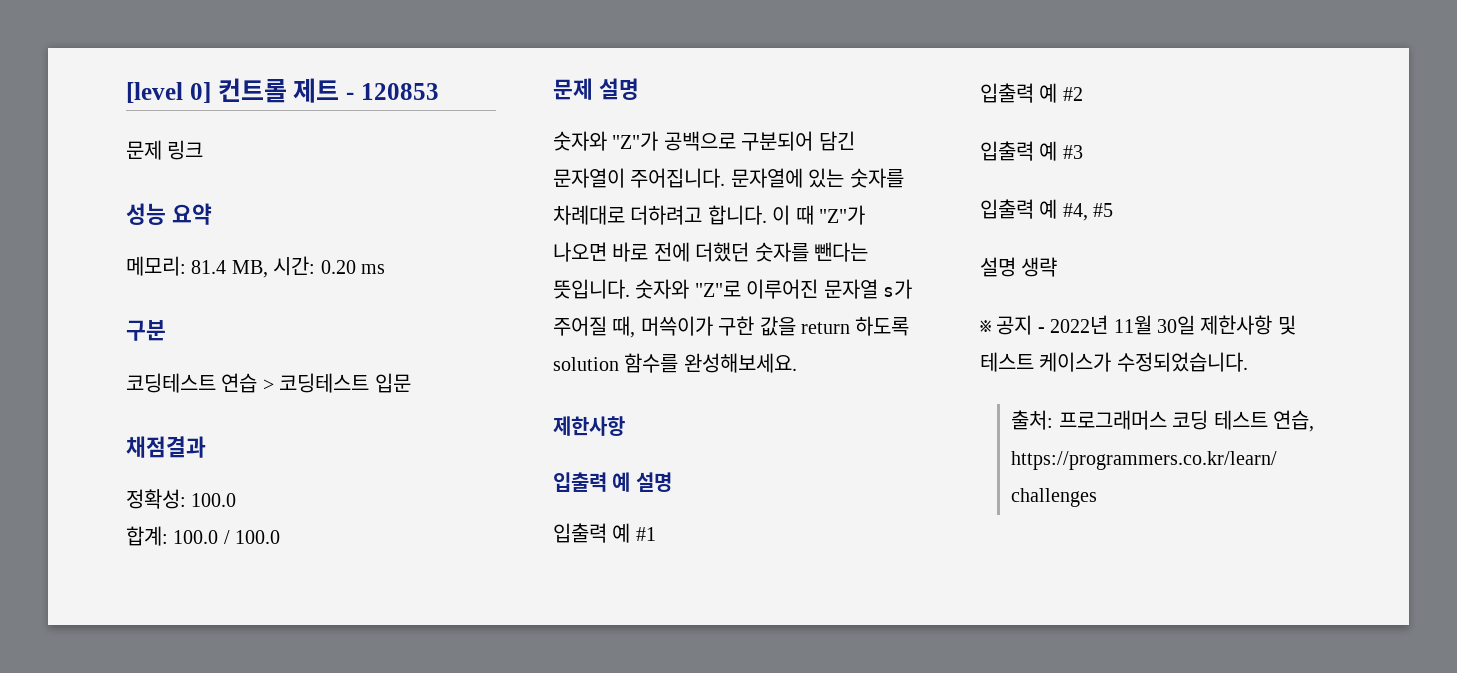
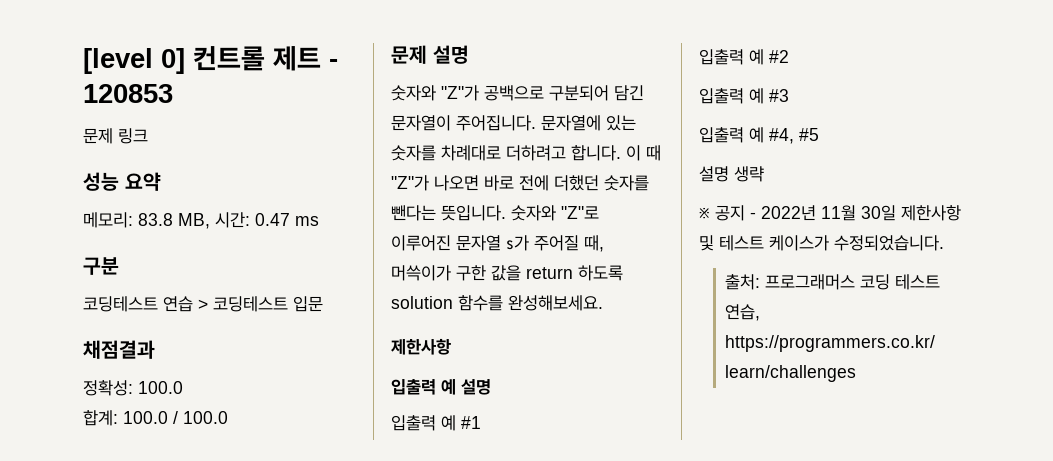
- 메모리: 81.4 MB, 시간: 0.20 ms
+ 메모리: 83.8 MB, 시간: 0.47 ms

